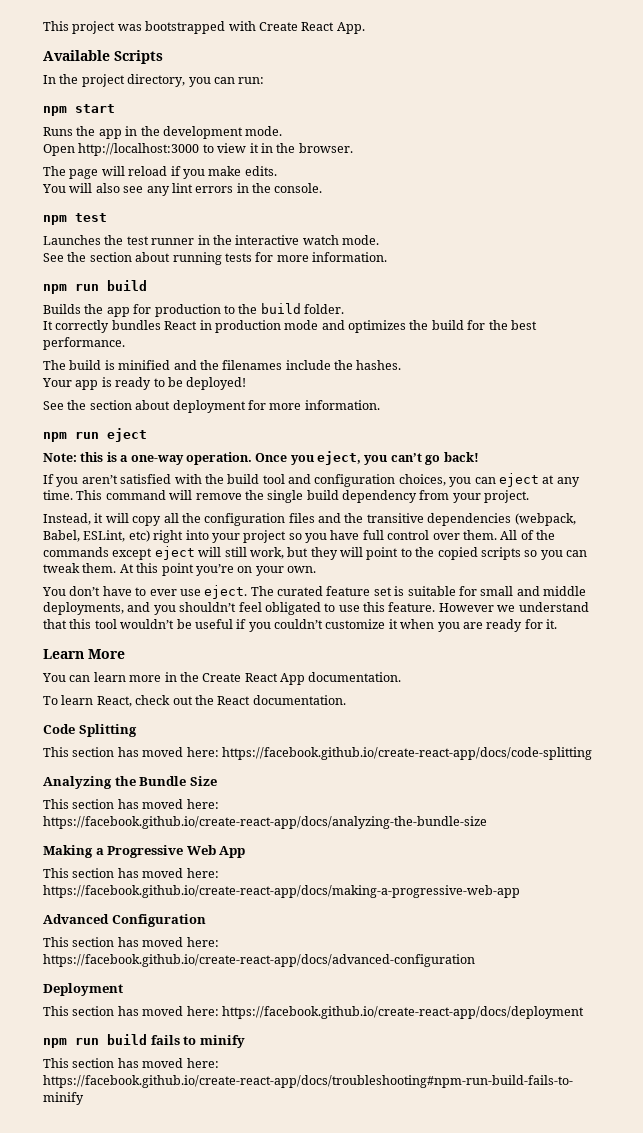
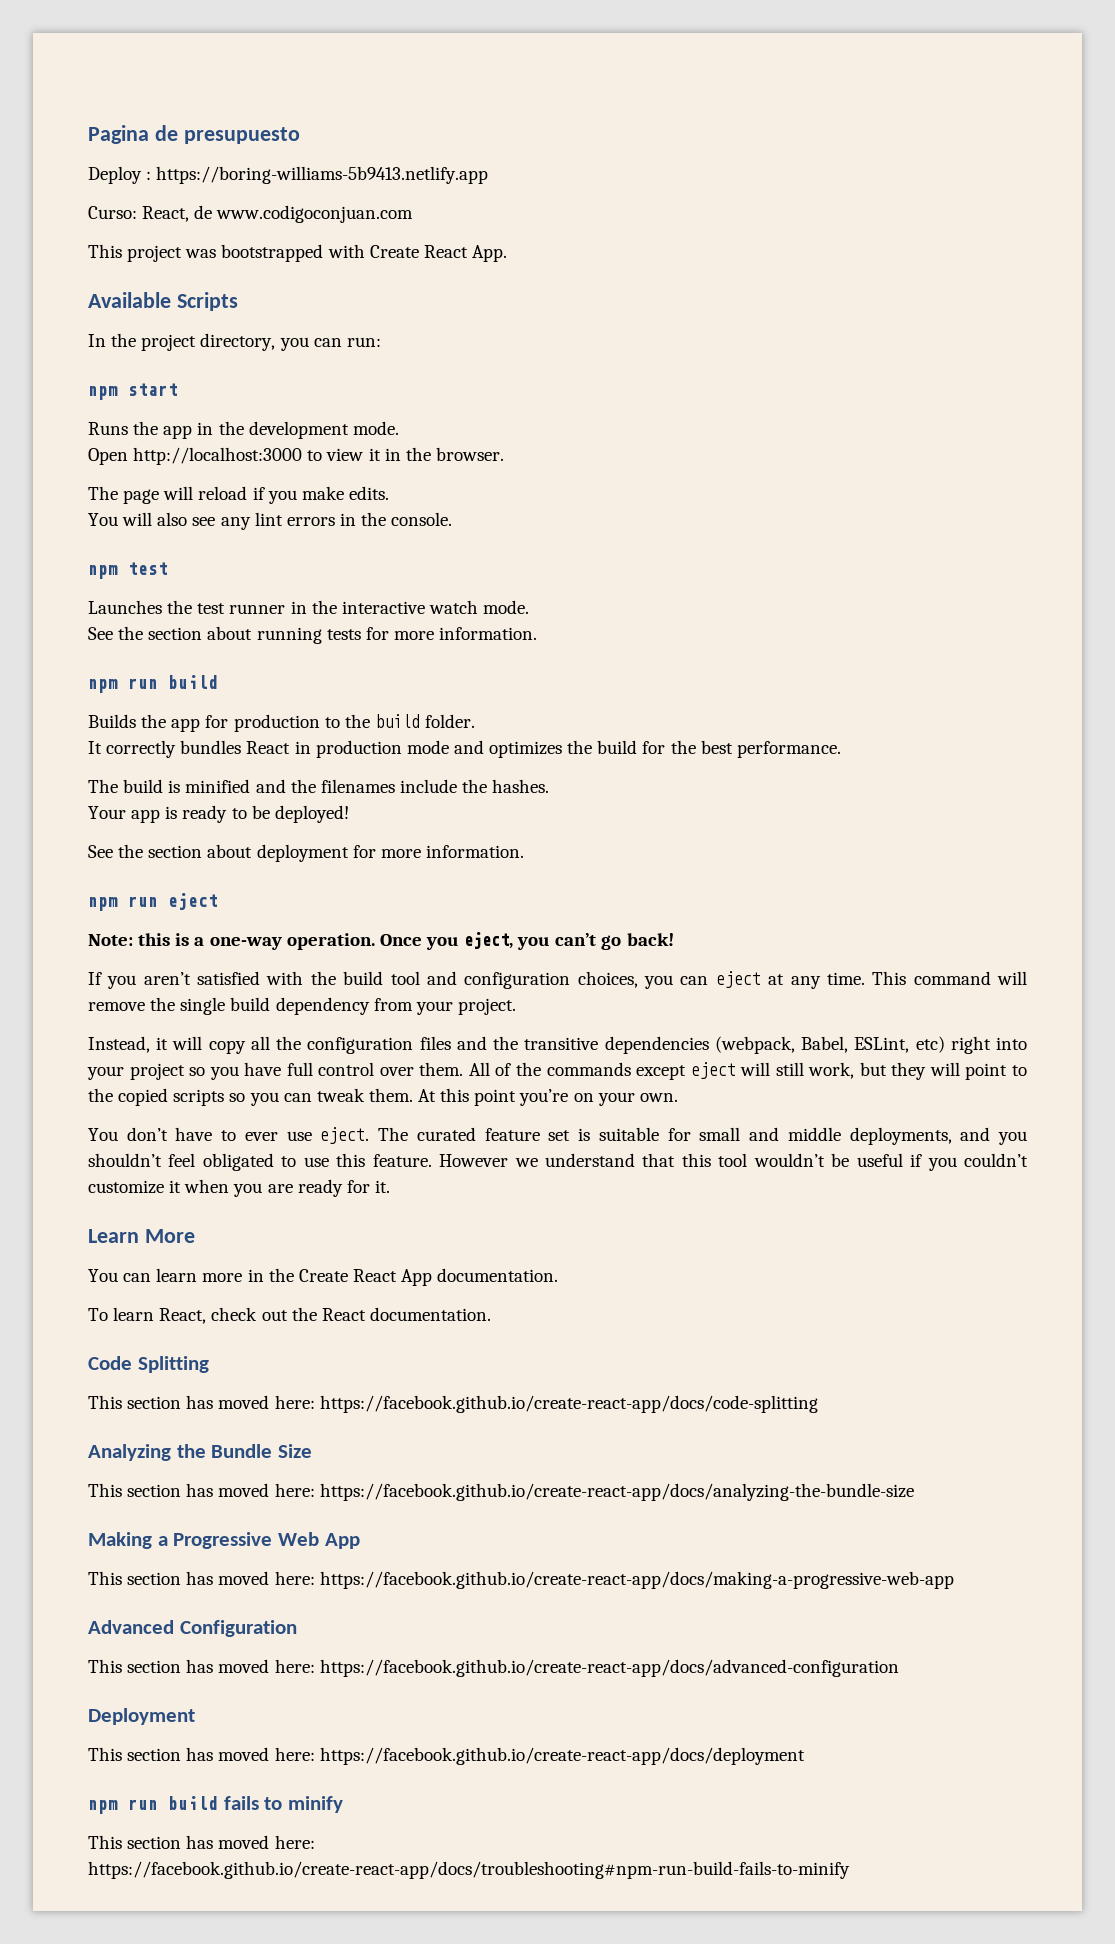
+ Pagina de presupuesto
+ Deploy : https://boring-williams-5b9413.netlify.app
+ Curso: React, de www.codigoconjuan.com

